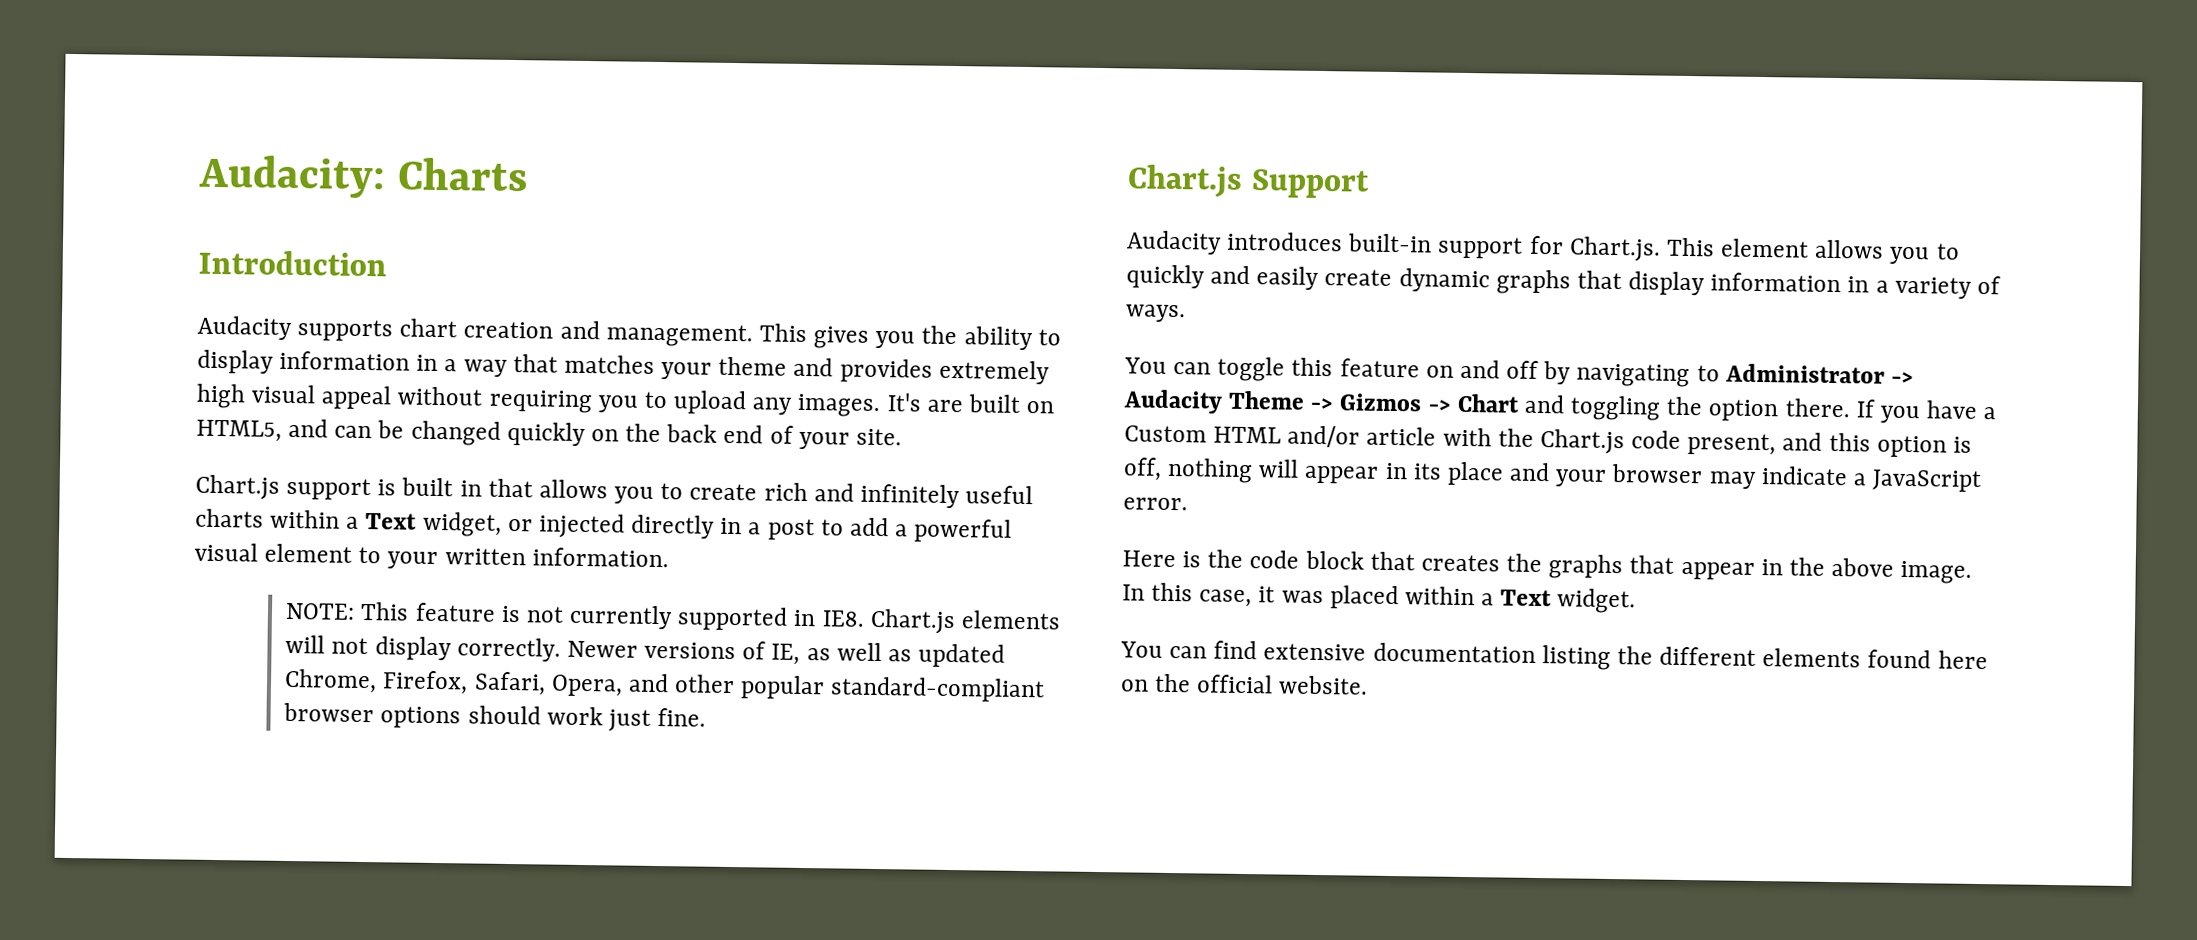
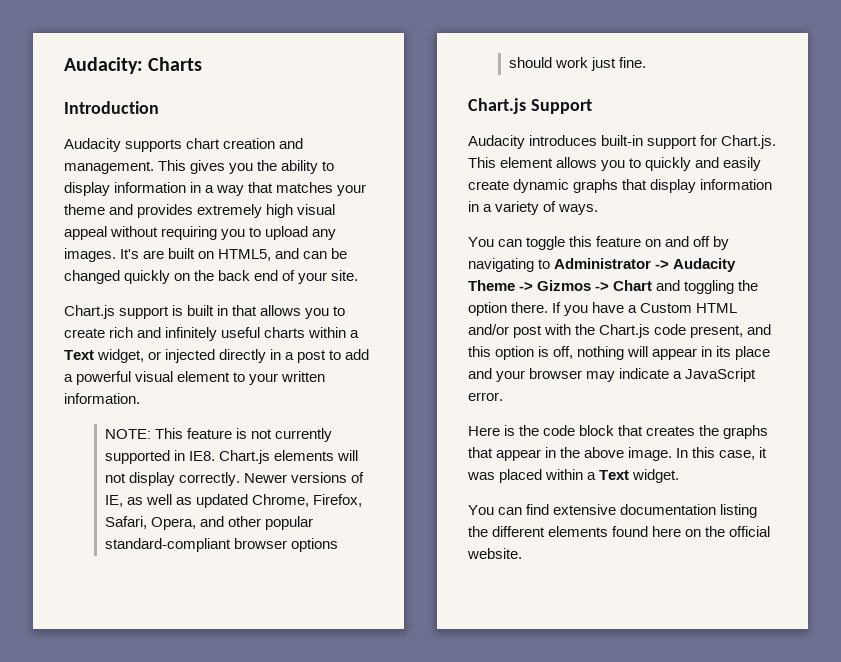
- If you have a Custom HTML and/or article with the Chart.js code present, and this option is off, nothing will appear in its place and your browser may indicate a JavaScript error.
+ If you have a Custom HTML and/or post with the Chart.js code present, and this option is off, nothing will appear in its place and your browser may indicate a JavaScript error.

